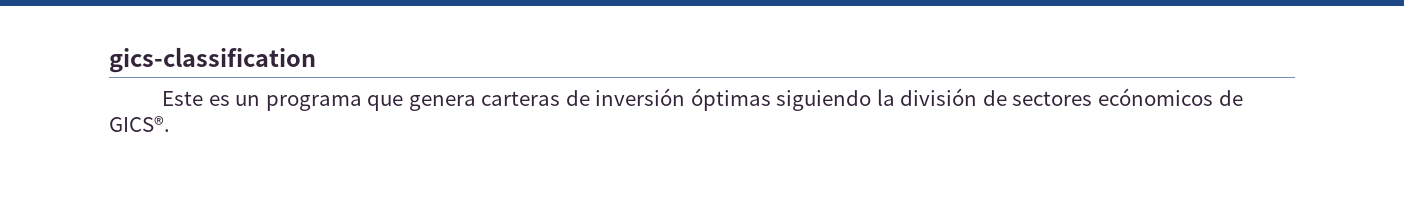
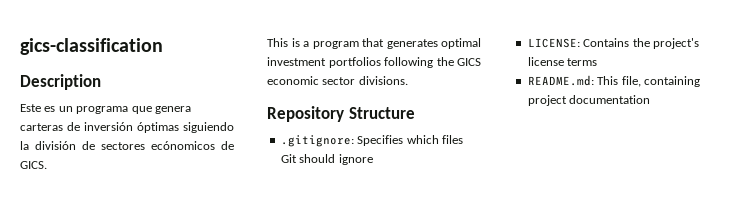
+ Description
- Este es un programa que genera carteras de inversión óptimas siguiendo la división de sectores ecónomicos de GICS®.
+ Este es un programa que genera carteras de inversión óptimas siguiendo la división de sectores ecónomicos de GICS.
+ This is a program that generates optimal investment portfolios following the GICS economic sector divisions.
+ Repository Structure
+ .gitignore: Specifies which files Git should ignore
+ LICENSE: Contains the project's license terms
+ README.md: This file, containing project documentation

